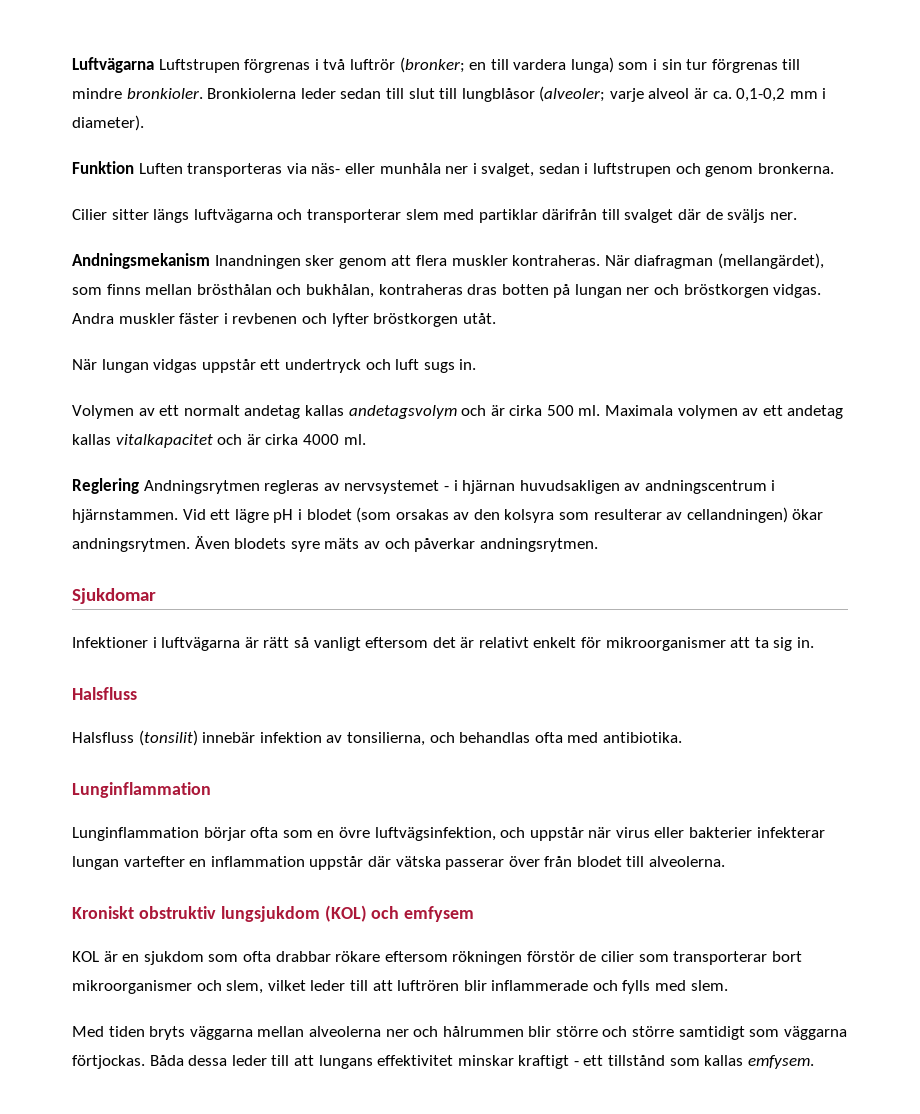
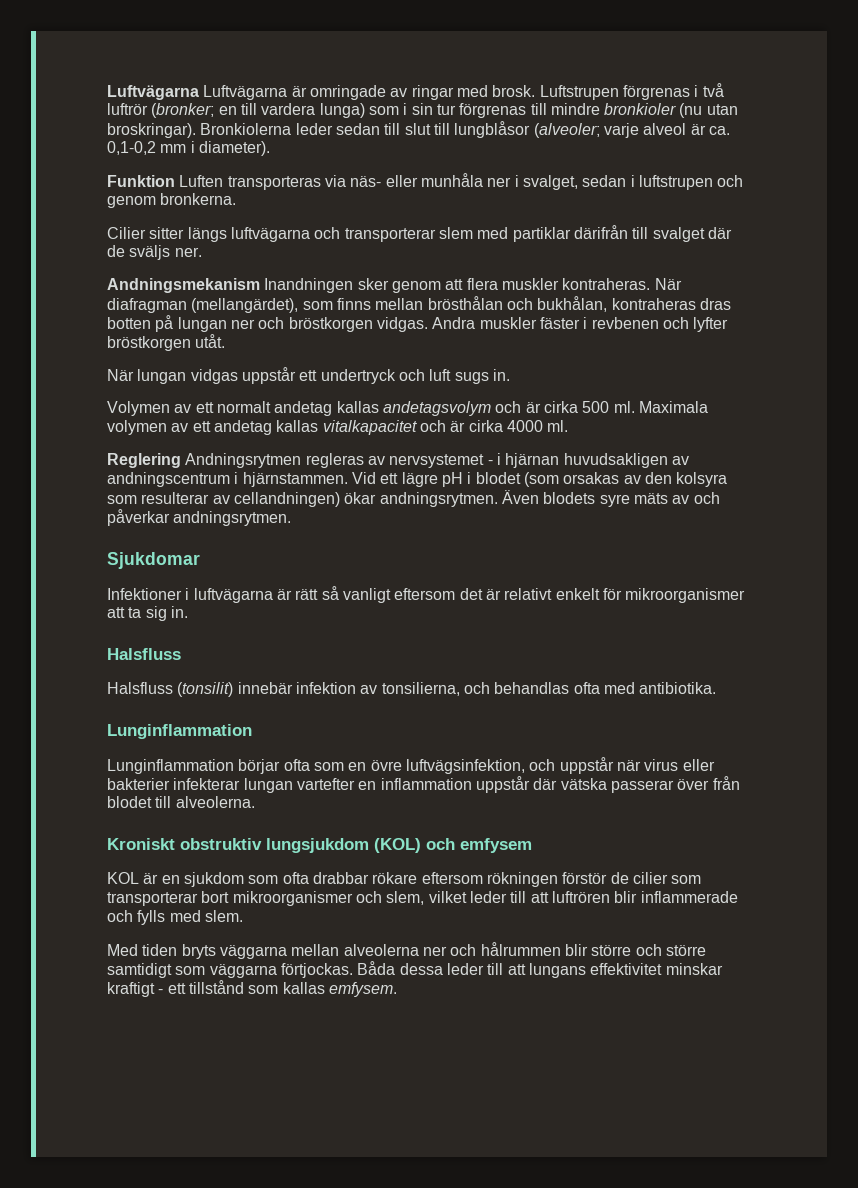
- Luftvägarna Luftstrupen förgrenas i två luftrör (bronker; en till vardera lunga) som i sin tur förgrenas till mindre bronkioler.
+ Luftvägarna Luftvägarna är omringade av ringar med brosk. Luftstrupen förgrenas i två luftrör (bronker; en till vardera lunga) som i sin tur förgrenas till mindre bronkioler (nu utan broskringar).

